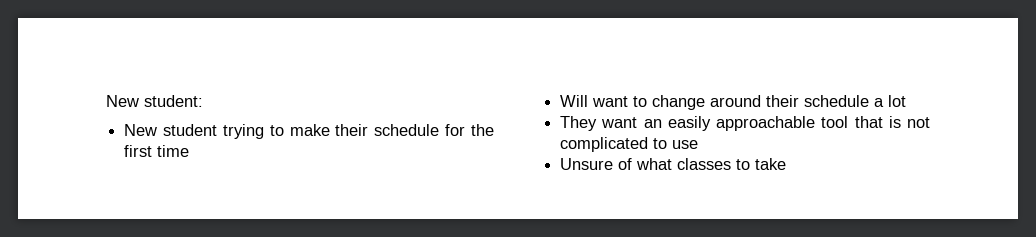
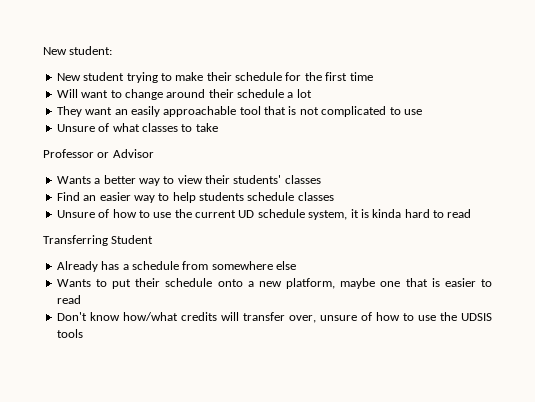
+ Professor or Advisor
+ Wants a better way to view their students' classes
+ Find an easier way to help students schedule classes
+ Unsure of how to use the current UD schedule system, it is kinda hard to read
+ Transferring Student
+ Already has a schedule from somewhere else
+ Wants to put their schedule onto a new platform, maybe one that is easier to read
+ Don't know how/what credits will transfer over, unsure of how to use the UDSIS tools

